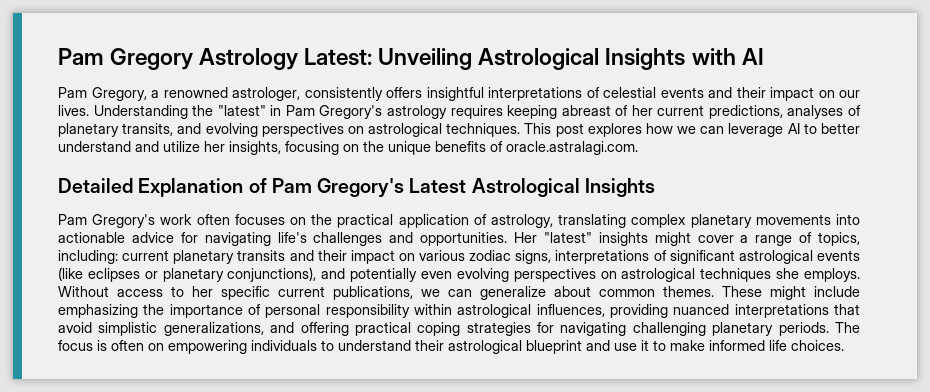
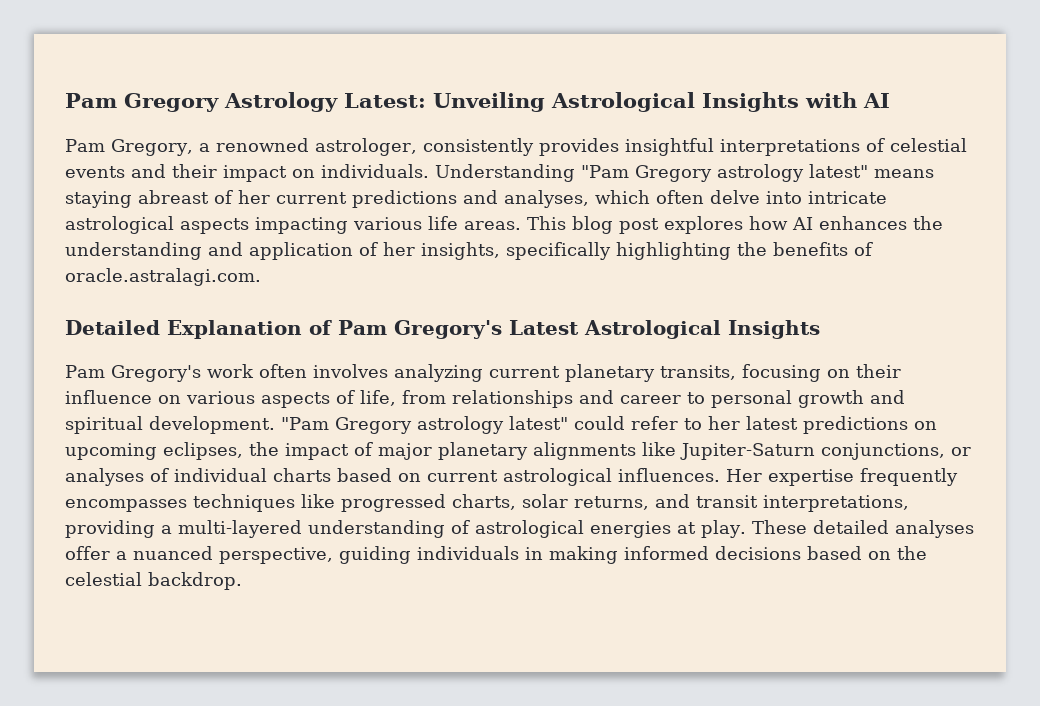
- Pam Gregory, a renowned astrologer, consistently offers insightful interpretations of celestial events and their impact on our lives. Understanding the "latest" in Pam Gregory's astrology requires keeping abreast of her current predictions, analyses of planetary transits, and evolving perspectives on astrological techniques. This post explores how we can leverage AI to better understand and utilize her insights, focusing on the unique benefits of oracle.astralagi.com.
+ Pam Gregory, a renowned astrologer, consistently provides insightful interpretations of celestial events and their impact on individuals. Understanding "Pam Gregory astrology latest" means staying abreast of her current predictions and analyses, which often delve into intricate astrological aspects impacting various life areas. This blog post explores how AI enhances the understanding and application of her insights, specifically highlighting the benefits of oracle.astralagi.com.
- Pam Gregory's work often focuses on the practical application of astrology, translating complex planetary movements into actionable advice for navigating life's challenges and opportunities. Her "latest" insights might cover a range of topics, including: current planetary transits and their impact on various zodiac signs, interpretations of significant astrological events (like eclipses or planetary conjunctions), and potentially even evolving perspectives on astrological techniques she employs. Without access to her specific current publications, we can generalize about common themes. These might include emphasizing the importance of personal responsibility within astrological influences, providing nuanced interpretations that avoid simplistic generalizations, and offering practical coping strategies for navigating challenging planetary periods. The focus is often on empowering individuals to understand their astrological blueprint and use it to make informed life choices.
+ Pam Gregory's work often involves analyzing current planetary transits, focusing on their influence on various aspects of life, from relationships and career to personal growth and spiritual development. "Pam Gregory astrology latest" could refer to her latest predictions on upcoming eclipses, the impact of major planetary alignments like Jupiter-Saturn conjunctions, or analyses of individual charts based on current astrological influences. Her expertise frequently encompasses techniques like progressed charts, solar returns, and transit interpretations, providing a multi-layered understanding of astrological energies at play. These detailed analyses offer a nuanced perspective, guiding individuals in making informed decisions based on the celestial backdrop.

